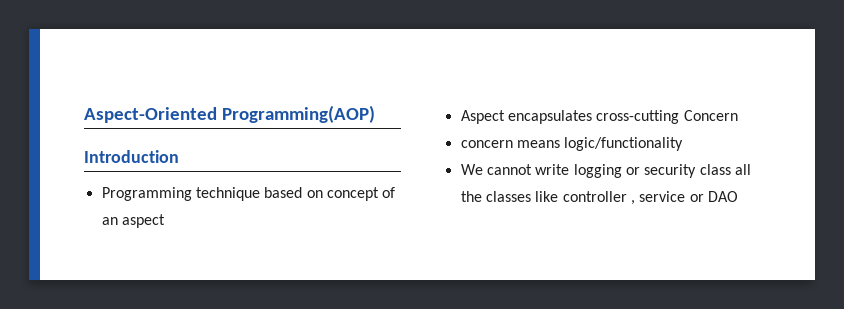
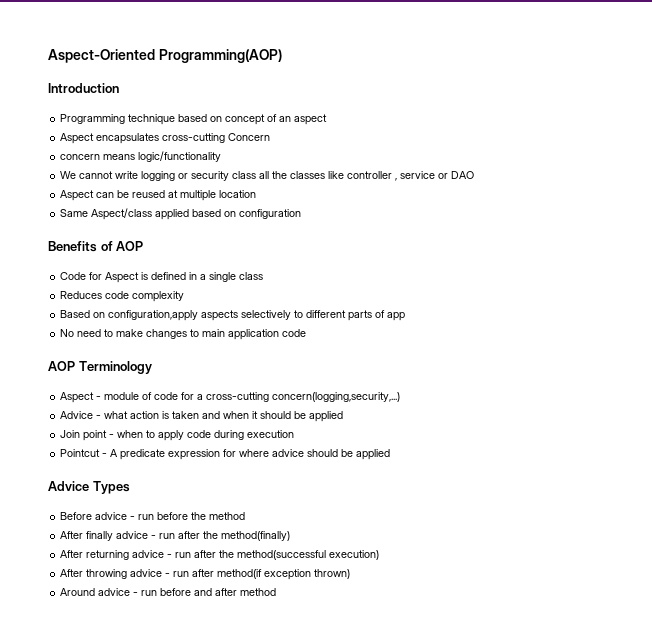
+ Aspect can be reused at multiple location
+ Same Aspect/class applied based on configuration
+ Benefits of AOP
+ Code for Aspect is defined in a single class
+ Reduces code complexity
+ Based on configuration,apply aspects selectively to different parts of app
+ No need to make changes to main application code
+ AOP Terminology
+ Aspect - module of code for a cross-cutting concern(logging,security,...)
+ Advice - what action is taken and when it should be applied
+ Join point - when to apply code during execution
+ Pointcut - A predicate expression for where advice should be applied
+ Advice Types
+ Before advice - run before the method
+ After finally advice - run after the method(finally)
+ After returning advice - run after the method(successful execution)
+ After throwing advice - run after method(if exception thrown)
+ Around advice - run before and after method

